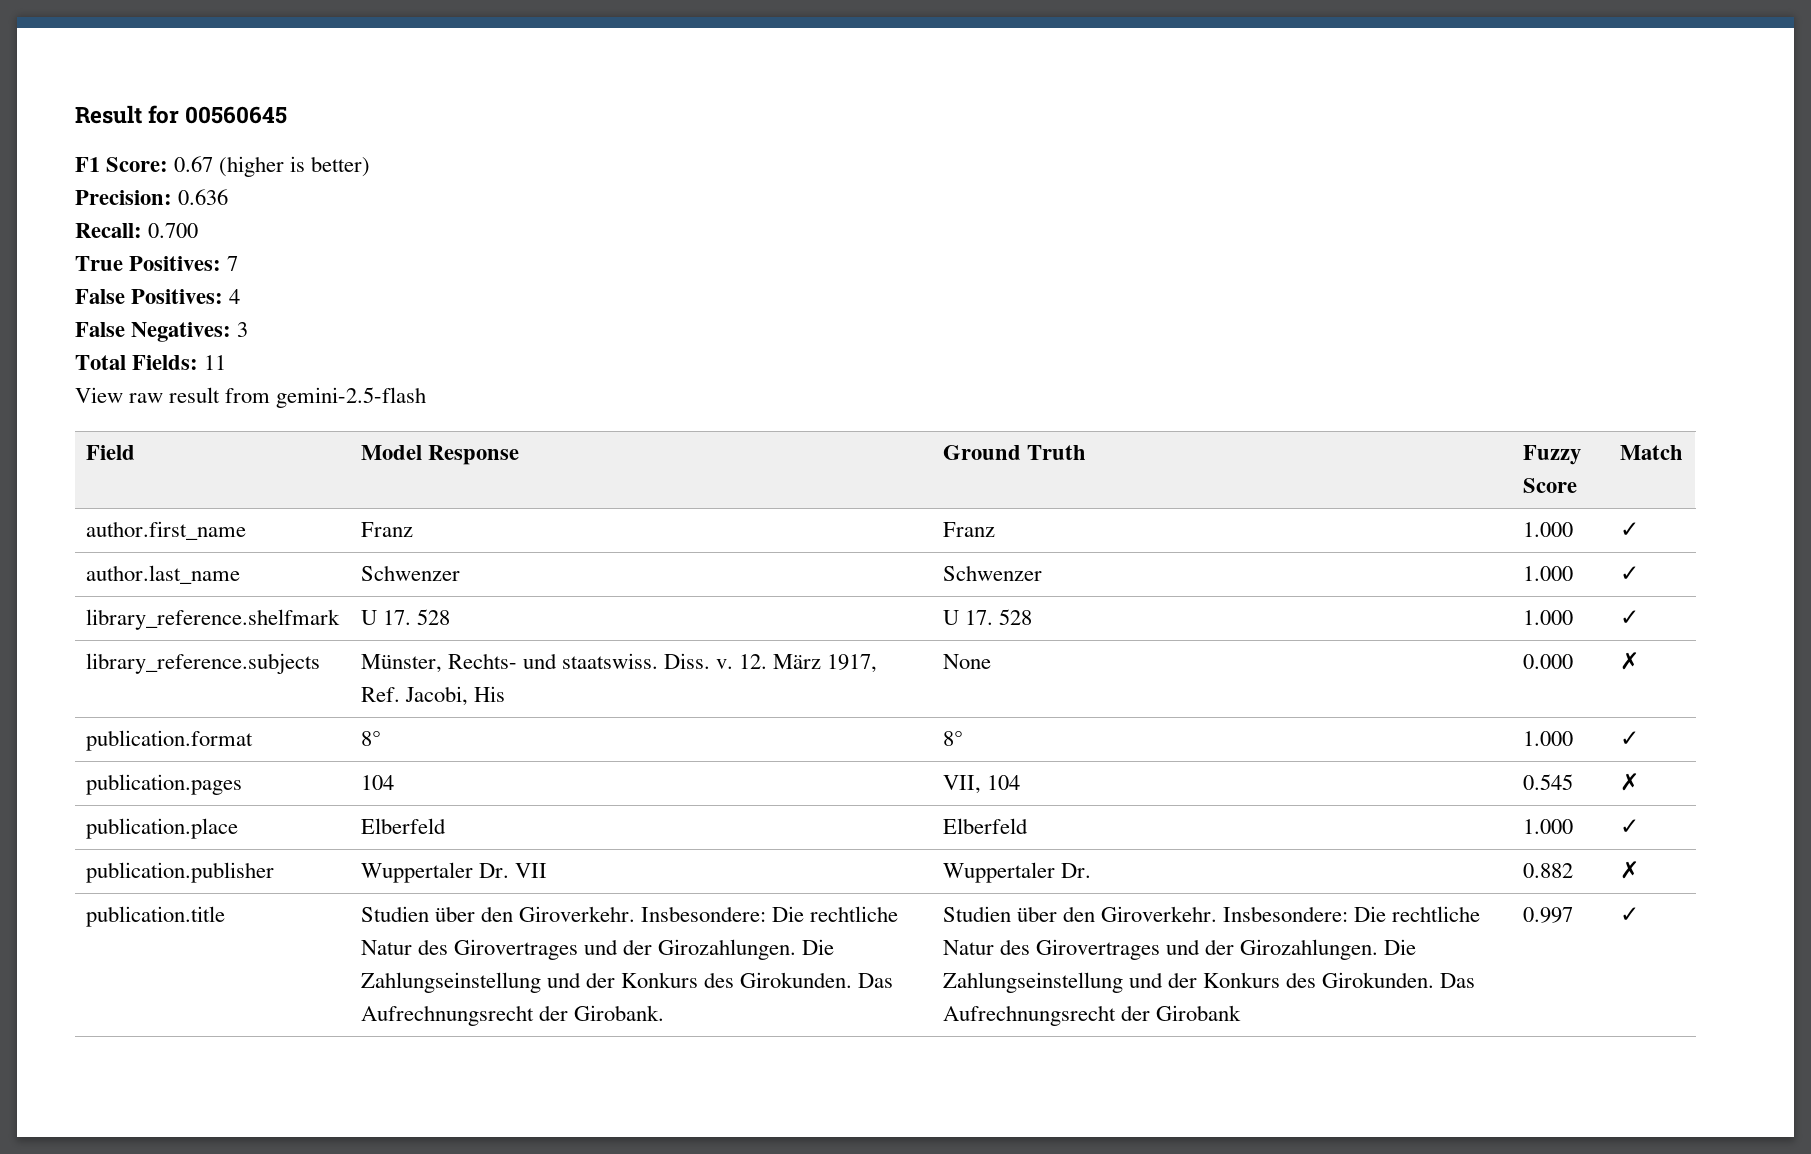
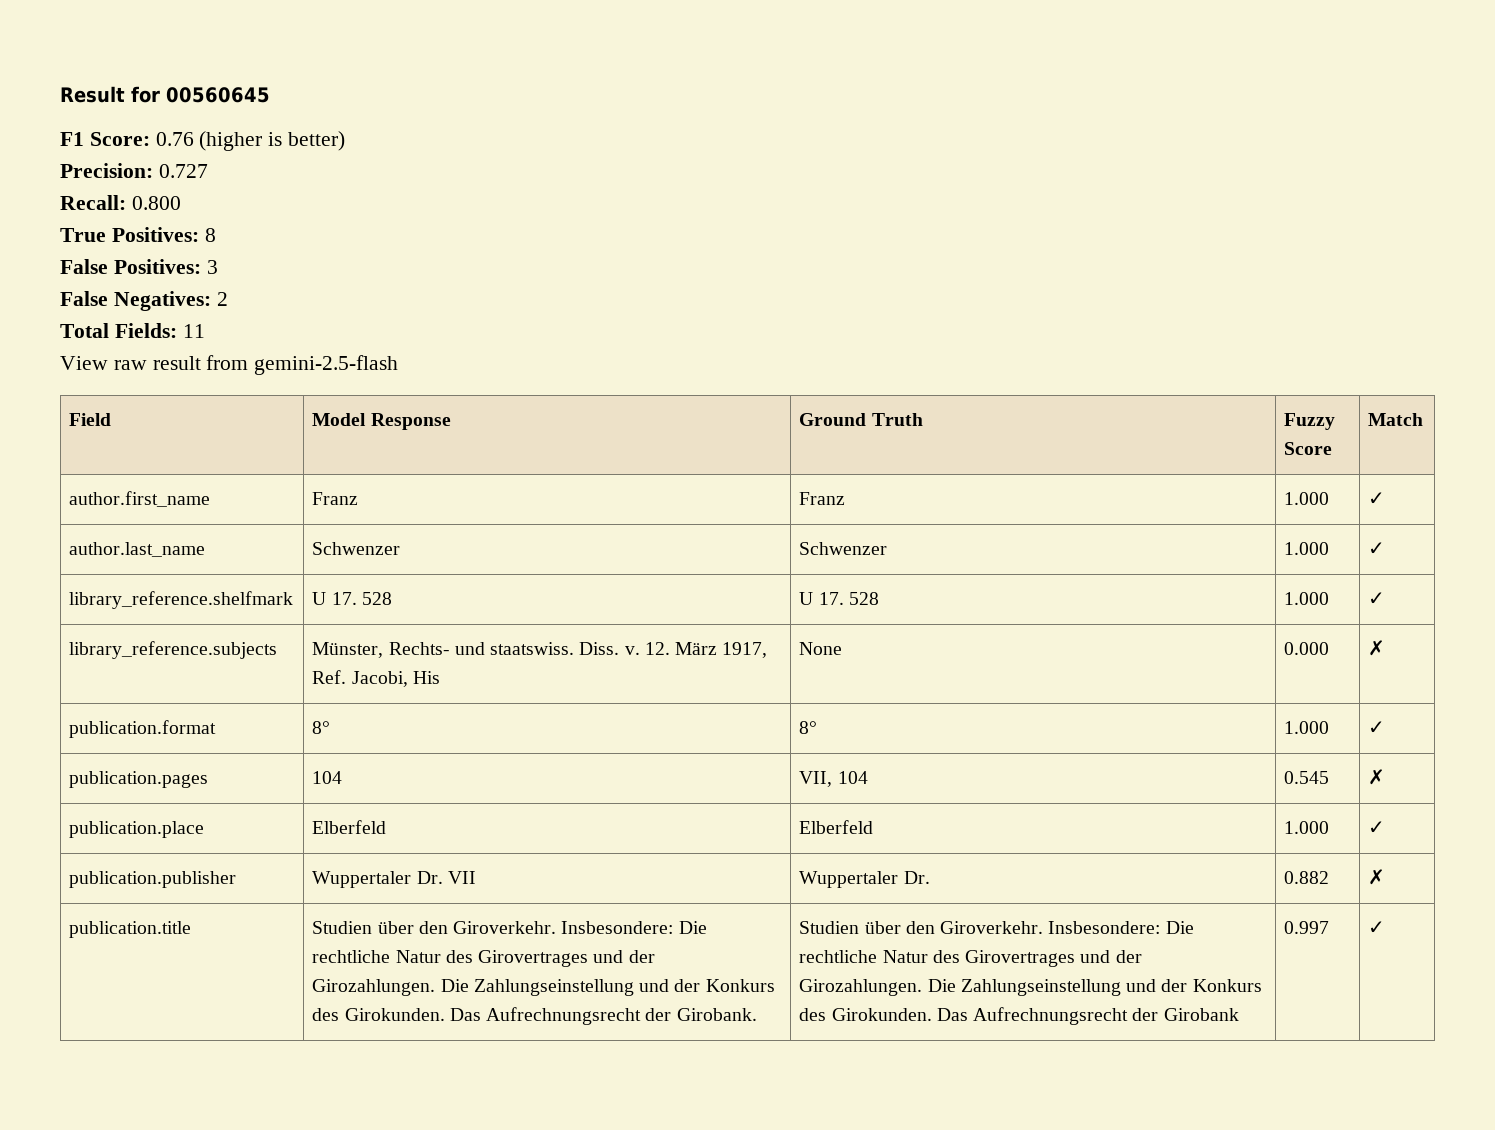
- F1 Score: 0.67 (higher is better)
+ F1 Score: 0.76 (higher is better)
- Precision: 0.636
+ Precision: 0.727
- Recall: 0.700
+ Recall: 0.800
- True Positives: 7
+ True Positives: 8
- False Positives: 4
+ False Positives: 3
- False Negatives: 3
+ False Negatives: 2

